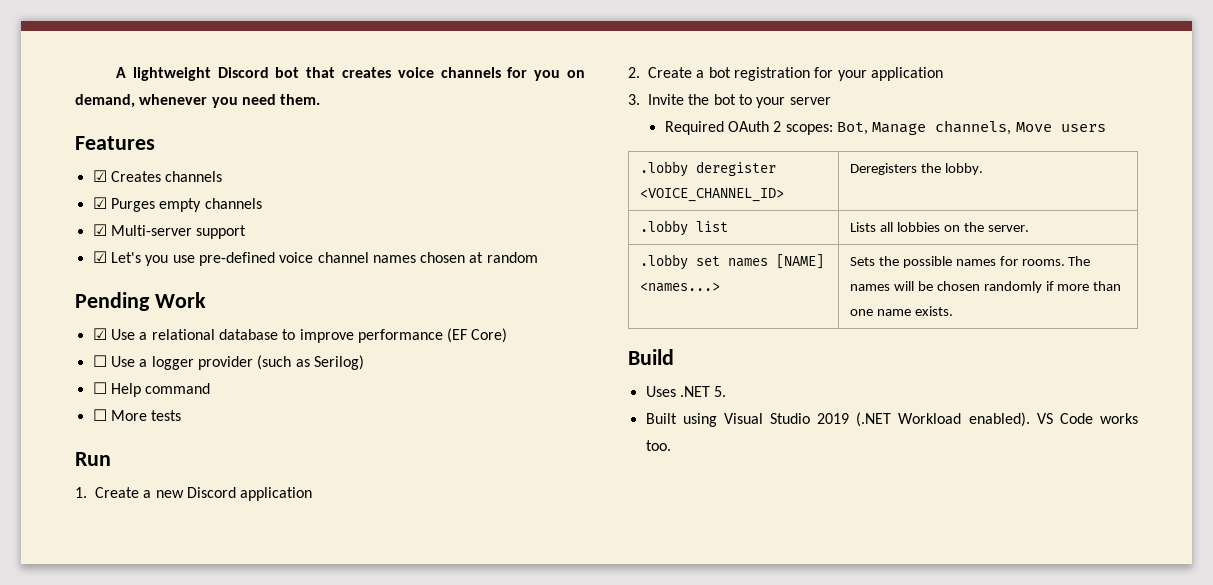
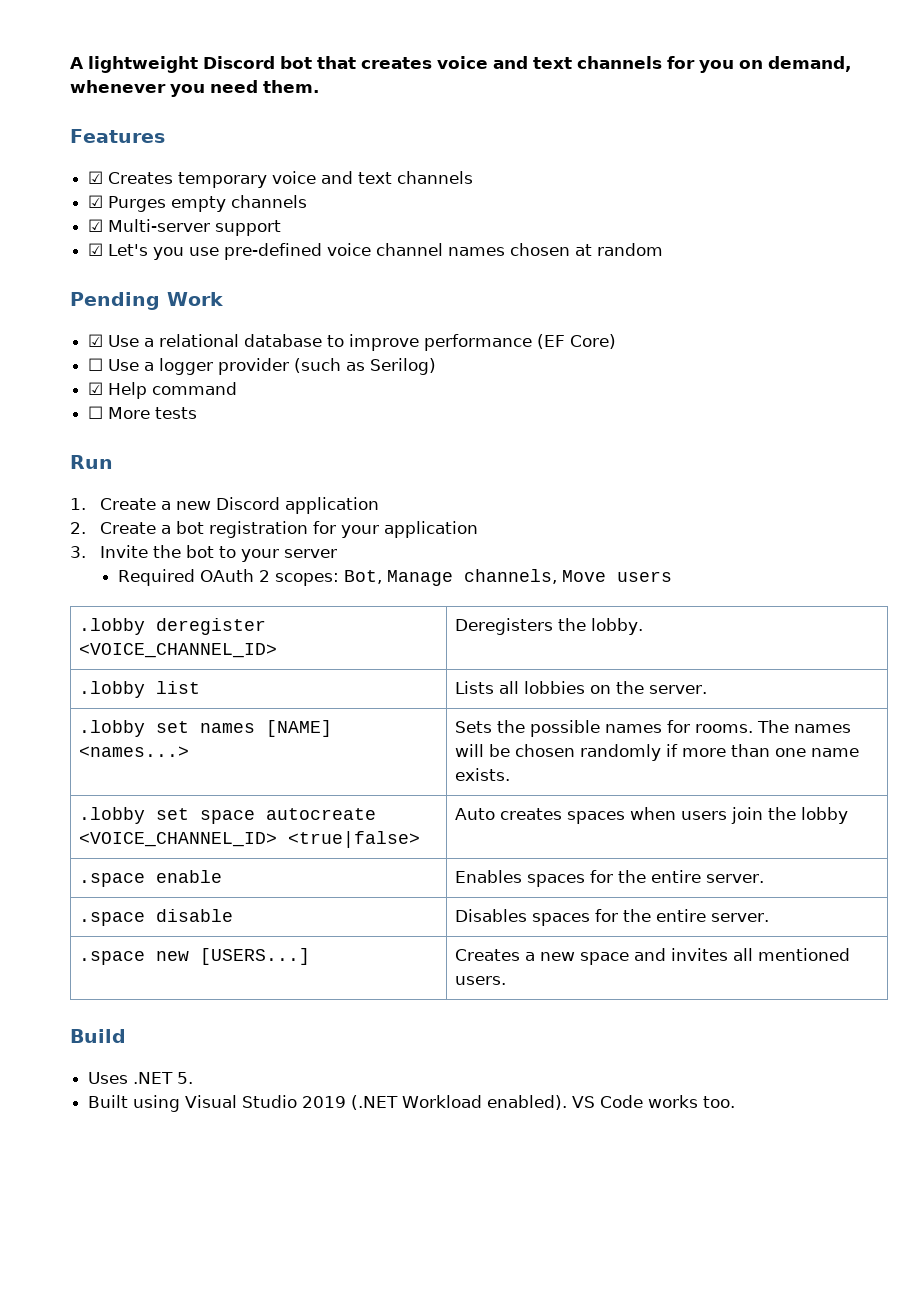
- A lightweight Discord bot that creates voice channels for you on demand, whenever you need them.
+ A lightweight Discord bot that creates voice and text channels for you on demand, whenever you need them.
- ☑ Creates channels
+ ☑ Creates temporary voice and text channels
- ☐ Help command
+ ☑ Help command
+ .lobby set space autocreate <VOICE_CHANNEL_ID> <true|false> | Auto creates spaces when users join the lobby
+ .space enable | Enables spaces for the entire server.
+ .space disable | Disables spaces for the entire server.
+ .space new [USERS...] | Creates a new space and invites all mentioned users.

